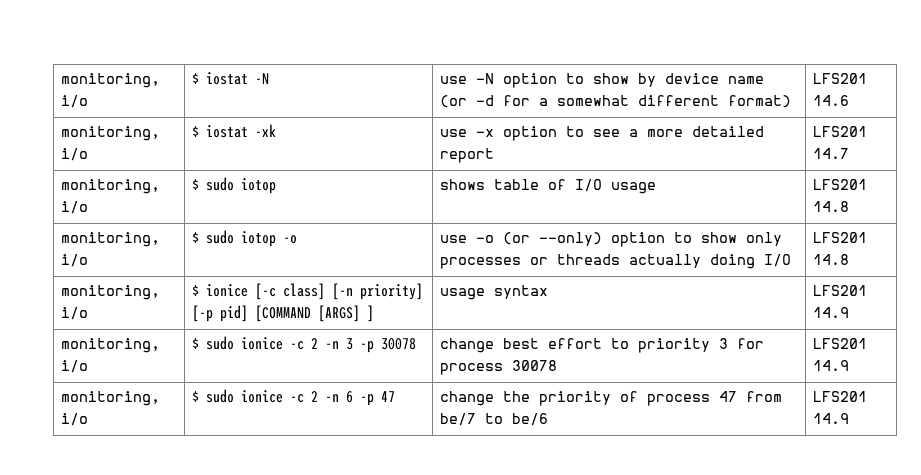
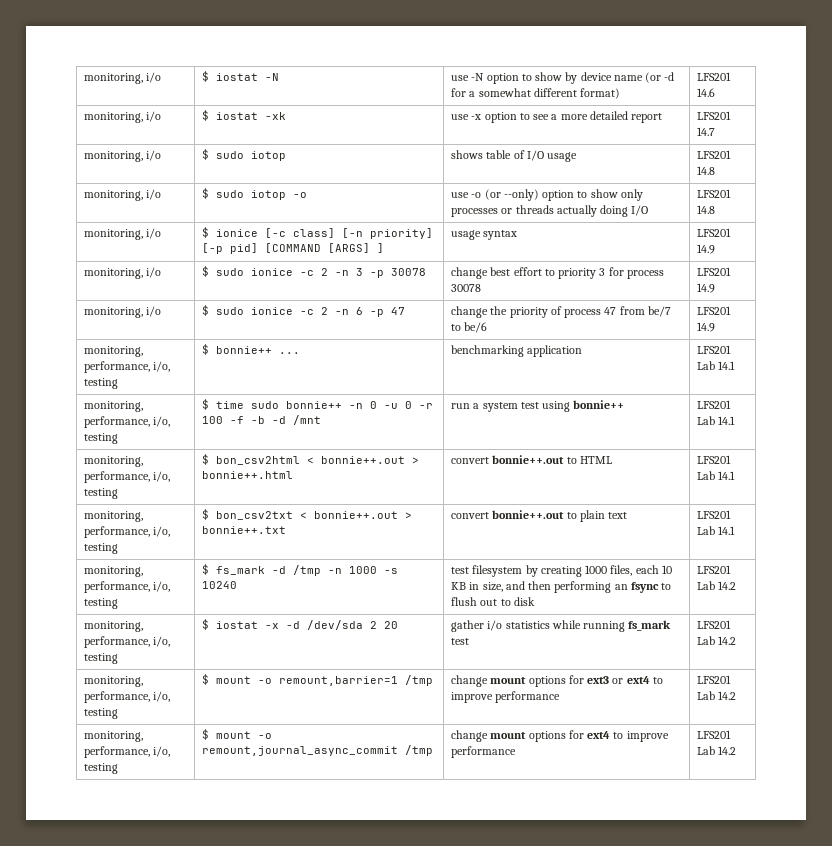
+ monitoring, performance, i/o, testing | $ bonnie++ ... | benchmarking application | LFS201 Lab 14.1
+ monitoring, performance, i/o, testing | $ time sudo bonnie++ -n 0 -u 0 -r 100 -f -b -d /mnt | run a system test using bonnie++ | LFS201 Lab 14.1
+ monitoring, performance, i/o, testing | $ bon_csv2html < bonnie++.out > bonnie++.html | convert bonnie++.out to HTML | LFS201 Lab 14.1
+ monitoring, performance, i/o, testing | $ bon_csv2txt < bonnie++.out > bonnie++.txt | convert bonnie++.out to plain text | LFS201 Lab 14.1
+ monitoring, performance, i/o, testing | $ fs_mark -d /tmp -n 1000 -s 10240 | test filesystem by creating 1000 files, each 10 KB in size, and then performing an fsync to flush out to disk | LFS201 Lab 14.2
+ monitoring, performance, i/o, testing | $ iostat -x -d /dev/sda 2 20 | gather i/o statistics while running fs_mark test | LFS201 Lab 14.2
+ monitoring, performance, i/o, testing | $ mount -o remount,barrier=1 /tmp | change mount options for ext3 or ext4 to improve performance | LFS201 Lab 14.2
+ monitoring, performance, i/o, testing | $ mount -o remount,journal_async_commit /tmp | change mount options for ext4 to improve performance | LFS201 Lab 14.2

